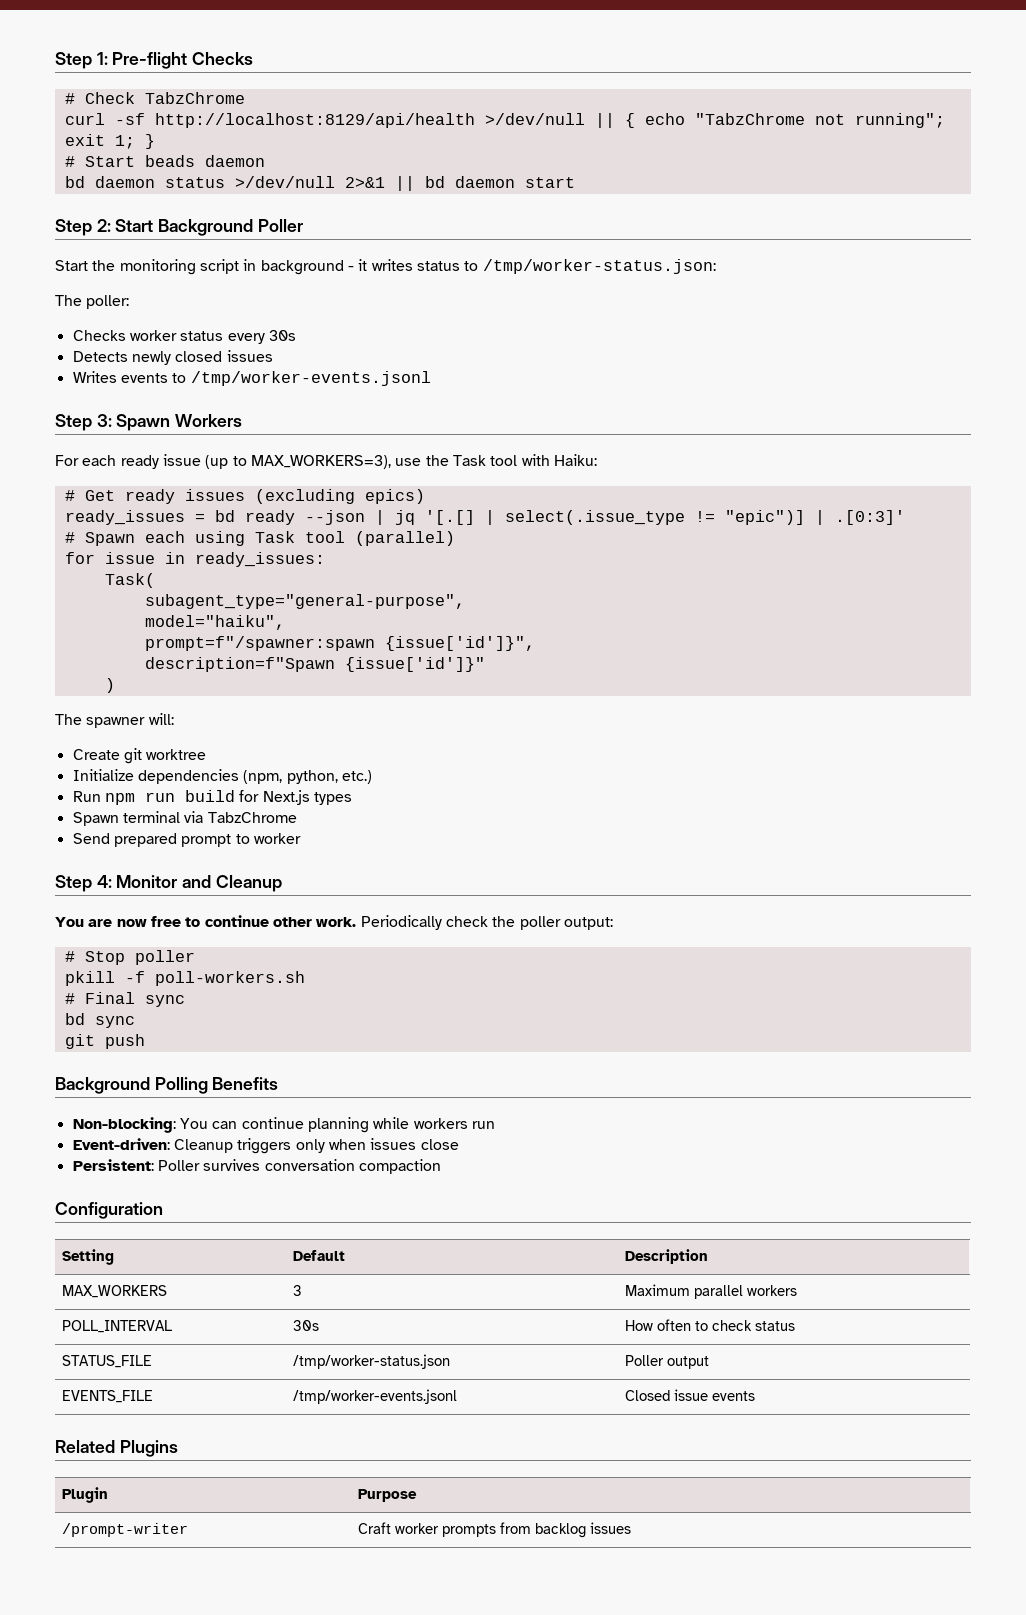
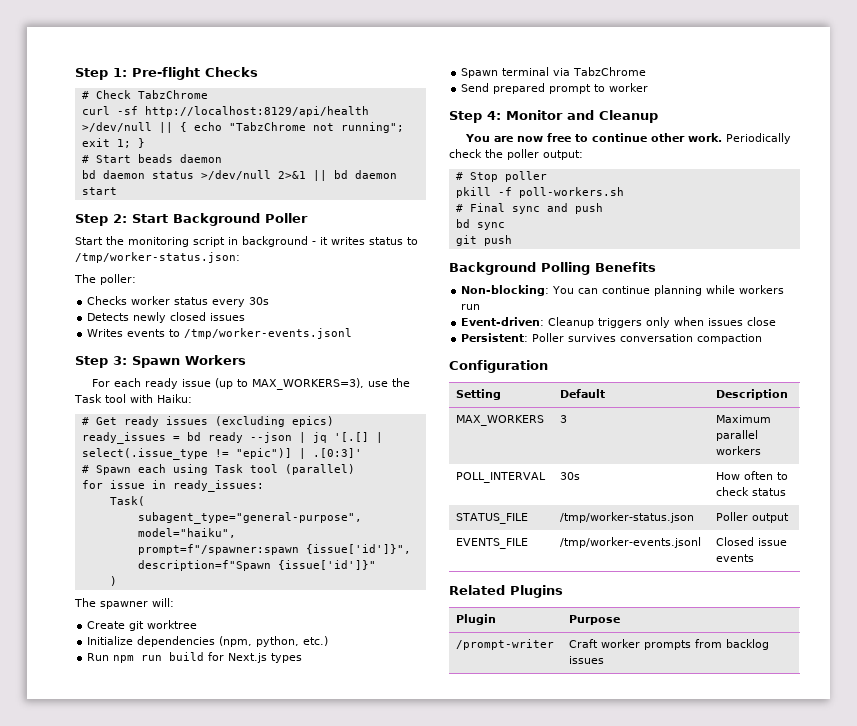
- # Final sync
+ # Final sync and push

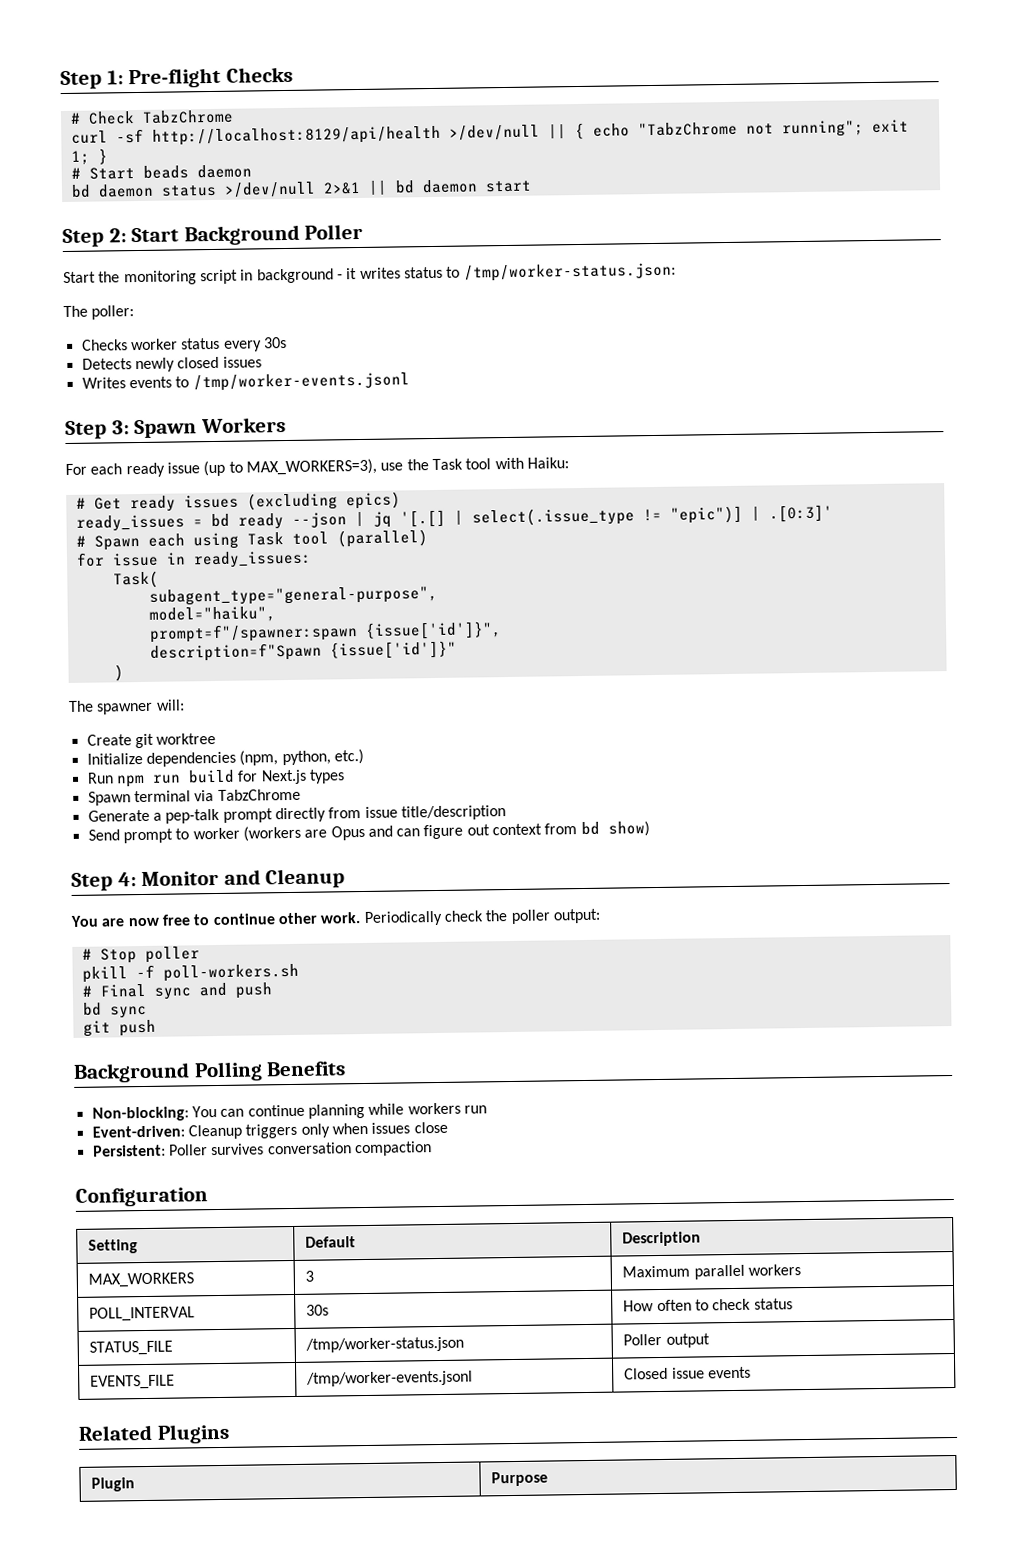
+ Generate a pep-talk prompt directly from issue title/description
- Send prepared prompt to worker
+ Send prompt to worker (workers are Opus and can figure out context from bd show)
- /prompt-writer | Craft worker prompts from backlog issues

